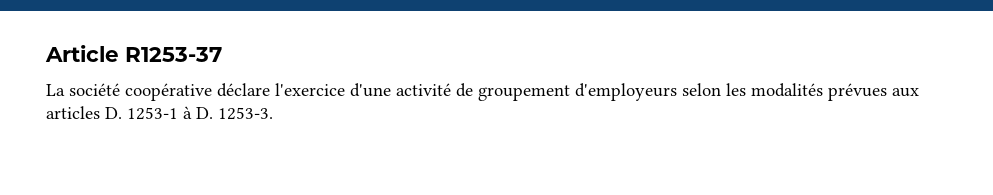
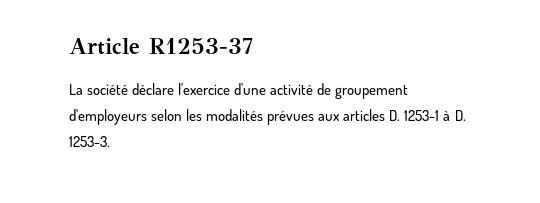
- La société coopérative déclare l'exercice d'une activité de groupement d'employeurs selon les modalités prévues aux articles D. 1253-1 à D. 1253-3.
+ La société déclare l'exercice d'une activité de groupement d'employeurs selon les modalités prévues aux articles D. 1253-1 à D. 1253-3.

